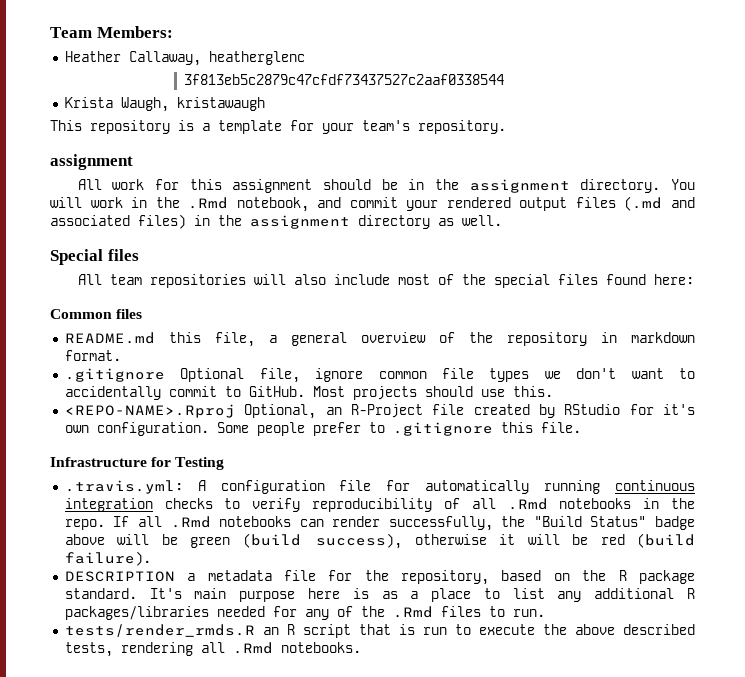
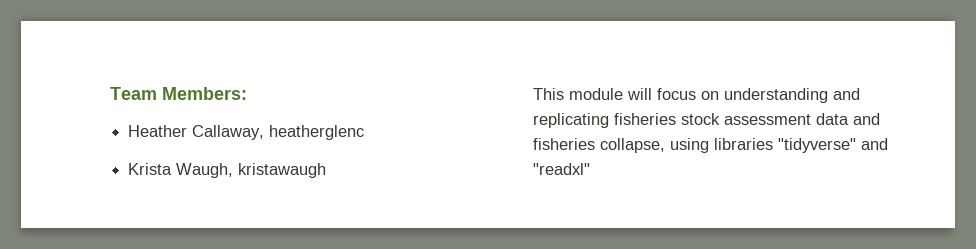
- 3f813eb5c2879c47cfdf73437527c2aaf0338544
- This repository is a template for your team's repository.
- assignment
- All work for this assignment should be in the assignment directory. You will work in the .Rmd notebook, and commit your rendered output files (.md and associated files) in the assignment directory as well.
- Special files
- All team repositories will also include most of the special files found here:
- Common files
- README.md this file, a general overview of the repository in markdown format.
- .gitignore Optional file, ignore common file types we don't want to accidentally commit to GitHub. Most projects should use this.
- <REPO-NAME>.Rproj Optional, an R-Project file created by RStudio for it's own configuration. Some people prefer to .gitignore this file.
- Infrastructure for Testing
- .travis.yml: A configuration file for automatically running continuous integration checks to verify reproducibility of all .Rmd notebooks in the repo. If all .Rmd notebooks can render successfully, the "Build Status" badge above will be green (build success), otherwise it will be red (build failure).
- DESCRIPTION a metadata file for the repository, based on the R package standard. It's main purpose here is as a place to list any additional R packages/libraries needed for any of the .Rmd files to run.
- tests/render_rmds.R an R script that is run to execute the above described tests, rendering all .Rmd notebooks.
+ This module will focus on understanding and replicating fisheries stock assessment data and fisheries collapse, using libraries "tidyverse" and "readxl"

